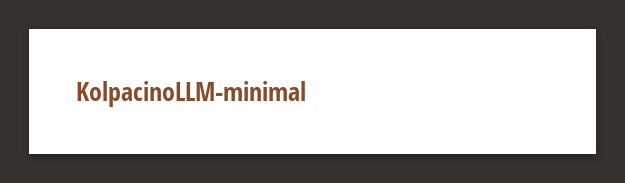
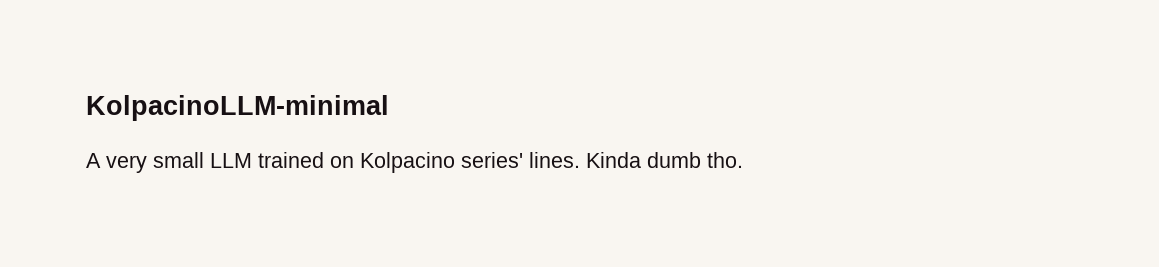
+ A very small LLM trained on Kolpacino series' lines. Kinda dumb tho.

